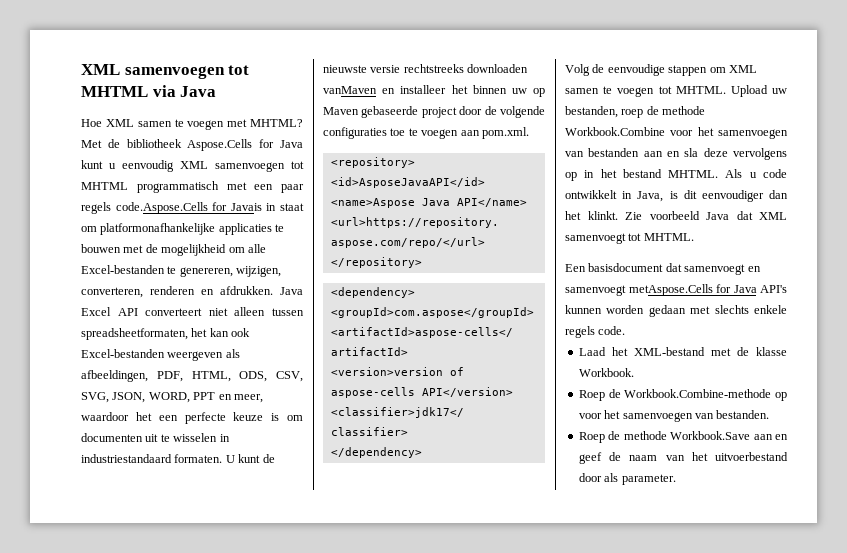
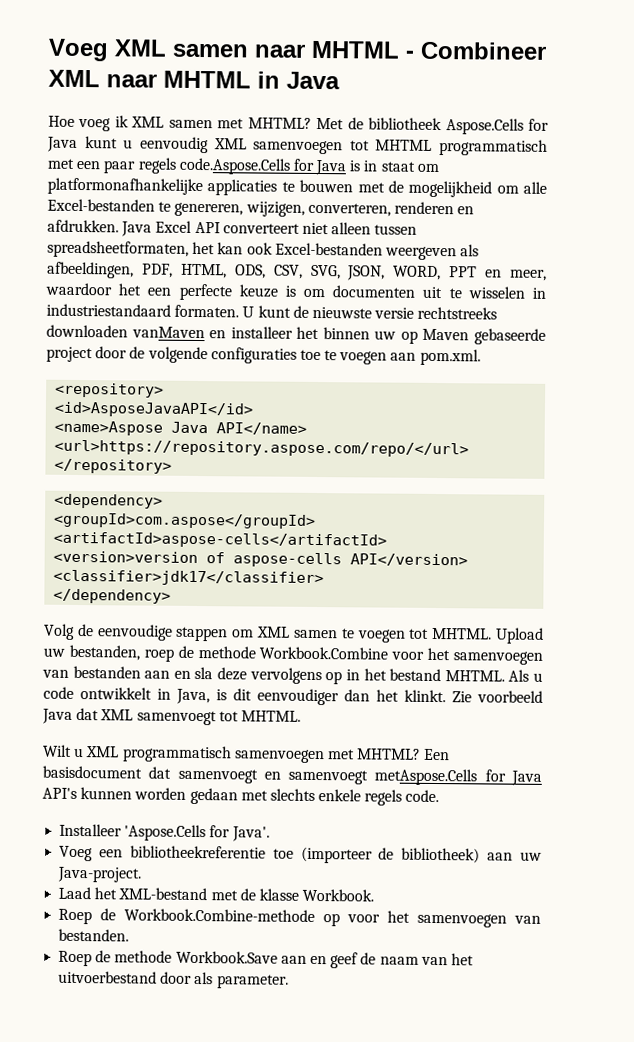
- XML samenvoegen tot MHTML via Java
- Hoe XML samen te voegen met MHTML?
+ Voeg XML samen naar MHTML - Combineer XML naar MHTML in Java
+ Hoe voeg ik XML samen met MHTML?
- Met de bibliotheek Aspose.Cells for Java kunt u eenvoudig XML samenvoegen tot MHTML programmatisch met een paar regels code.Aspose.Cells for Javais in staat om platformonafhankelijke applicaties te bouwen met de mogelijkheid om alle Excel-bestanden te genereren, wijzigen, converteren, renderen en afdrukken.
+ Met de bibliotheek Aspose.Cells for Java kunt u eenvoudig XML samenvoegen tot MHTML programmatisch met een paar regels code.Aspose.Cells for Java is in staat om platformonafhankelijke applicaties te bouwen met de mogelijkheid om alle Excel-bestanden te genereren, wijzigen, converteren, renderen en afdrukken.
+ Wilt u XML programmatisch samenvoegen met MHTML?
+ Installeer 'Aspose.Cells for Java'.
+ Voeg een bibliotheekreferentie toe (importeer de bibliotheek) aan uw Java-project.

